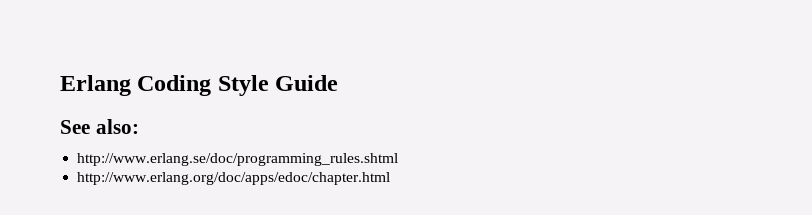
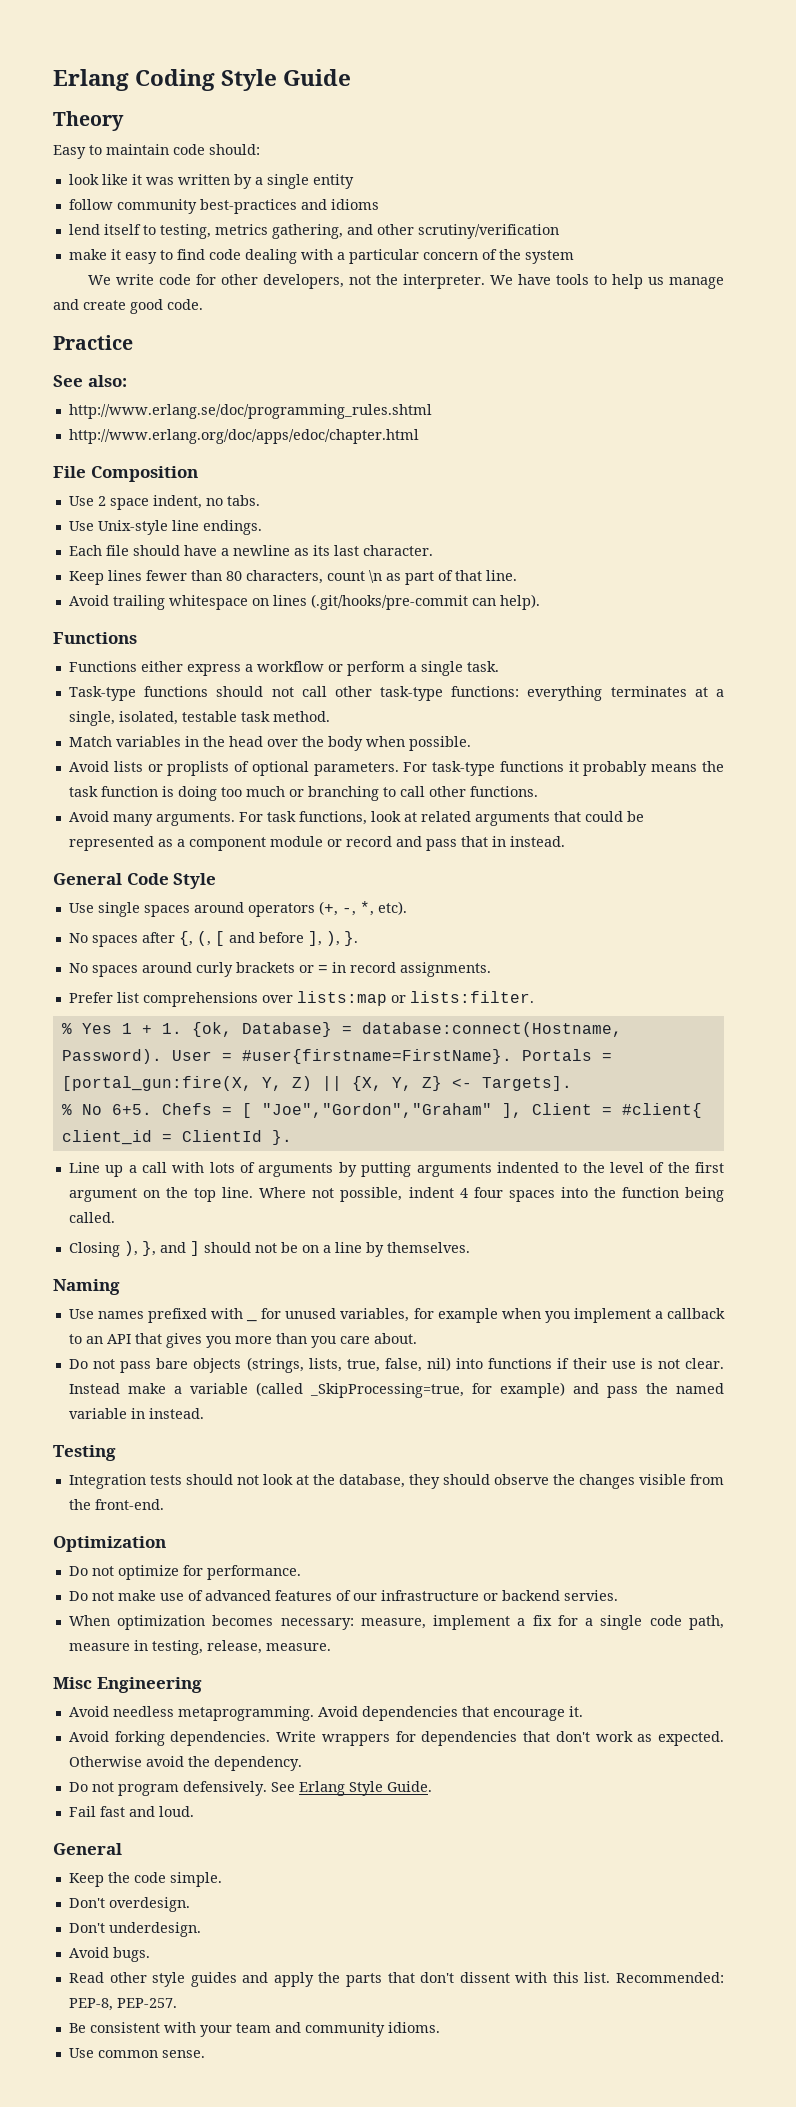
+ Theory
+ Easy to maintain code should:
+ look like it was written by a single entity
+ follow community best-practices and idioms
+ lend itself to testing, metrics gathering, and other scrutiny/verification
+ make it easy to find code dealing with a particular concern of the system
+ We write code for other developers, not the interpreter. We have tools to help us manage and create good code.
+ Practice
  See also:
  http://www.erlang.se/doc/programming_rules.shtml
  http://www.erlang.org/doc/apps/edoc/chapter.html
+ File Composition
+ Use 2 space indent, no tabs.
+ Use Unix-style line endings.
+ Each file should have a newline as its last character.
+ Keep lines fewer than 80 characters, count \n as part of that line.
+ Avoid trailing whitespace on lines (.git/hooks/pre-commit can help).
+ Functions
+ Functions either express a workflow or perform a single task.
+ Task-type functions should not call other task-type functions: everything terminates at a single, isolated, testable task method.
+ Match variables in the head over the body when possible.
+ Avoid lists or proplists of optional parameters. For task-type functions it probably means the task function is doing too much or branching to call other functions.
+ Avoid many arguments. For task functions, look at related arguments that could be represented as a component module or record and pass that in instead.
+ General Code Style
+ Use single spaces around operators (+, -, *, etc).
+ No spaces after {, (, [ and before ], ), }.
+ No spaces around curly brackets or = in record assignments.
+ Prefer list comprehensions over lists:map or lists:filter.
+ % Yes 1 + 1. {ok, Database} = database:connect(Hostname, Password). User = #user{firstname=FirstName}. Portals = [portal_gun:fire(X, Y, Z) || {X, Y, Z} <- Targets].
+ % No 6+5. Chefs = [ "Joe","Gordon","Graham" ], Client = #client{ client_id = ClientId }.
+ Line up a call with lots of arguments by putting arguments indented to the level of the first argument on the top line. Where not possible, indent 4 four spaces into the function being called.
+ Closing ), }, and ] should not be on a line by themselves.
+ Naming
+ Use names prefixed with _ for unused variables, for example when you implement a callback to an API that gives you more than you care about.
+ Do not pass bare objects (strings, lists, true, false, nil) into functions if their use is not clear. Instead make a variable (called _SkipProcessing=true, for example) and pass the named variable in instead.
+ Testing
+ Integration tests should not look at the database, they should observe the changes visible from the front-end.
+ Optimization
+ Do not optimize for performance.
+ Do not make use of advanced features of our infrastructure or backend servies.
+ When optimization becomes necessary: measure, implement a fix for a single code path, measure in testing, release, measure.
+ Misc Engineering
+ Avoid needless metaprogramming. Avoid dependencies that encourage it.
+ Avoid forking dependencies. Write wrappers for dependencies that don't work as expected. Otherwise avoid the dependency.
+ Do not program defensively. See Erlang Style Guide.
+ Fail fast and loud.
+ General
+ Keep the code simple.
+ Don't overdesign.
+ Don't underdesign.
+ Avoid bugs.
+ Read other style guides and apply the parts that don't dissent with this list. Recommended: PEP-8, PEP-257.
+ Be consistent with your team and community idioms.
+ Use common sense.

